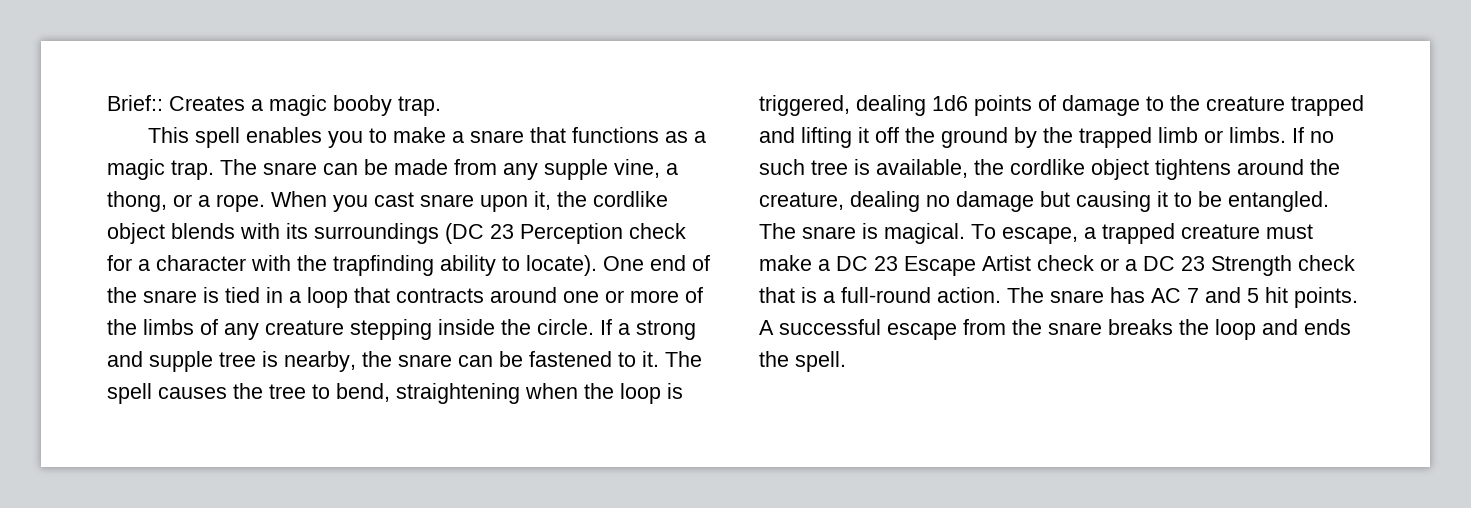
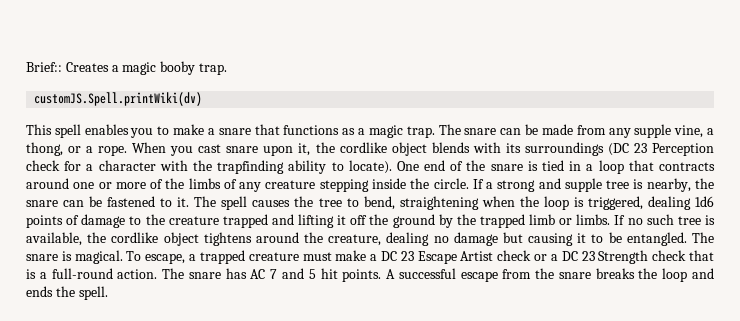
+ customJS.Spell.printWiki(dv)

